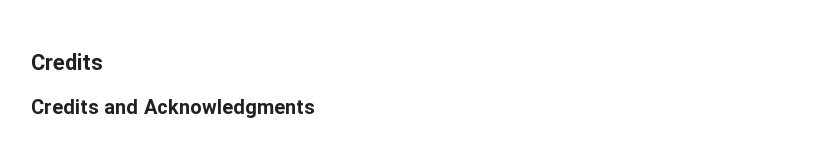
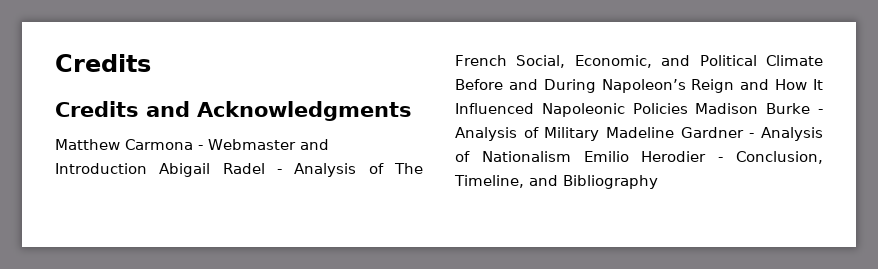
+ Matthew Carmona - Webmaster and Introduction Abigail Radel - Analysis of The French Social, Economic, and Political Climate Before and During Napoleon’s Reign and How It Influenced Napoleonic Policies Madison Burke - Analysis of Military Madeline Gardner - Analysis of Nationalism Emilio Herodier - Conclusion, Timeline, and Bibliography

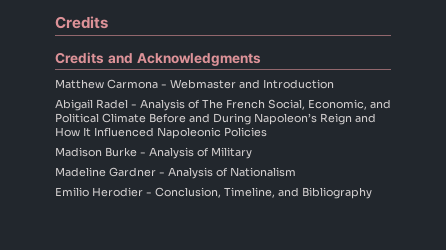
- Matthew Carmona - Webmaster and Introduction Abigail Radel - Analysis of The French Social, Economic, and Political Climate Before and During Napoleon’s Reign and How It Influenced Napoleonic Policies Madison Burke - Analysis of Military Madeline Gardner - Analysis of Nationalism Emilio Herodier - Conclusion, Timeline, and Bibliography
+ Matthew Carmona - Webmaster and Introduction
+ Abigail Radel - Analysis of The French Social, Economic, and Political Climate Before and During Napoleon’s Reign and How It Influenced Napoleonic Policies
+ Madison Burke - Analysis of Military
+ Madeline Gardner - Analysis of Nationalism
+ Emilio Herodier - Conclusion, Timeline, and Bibliography

